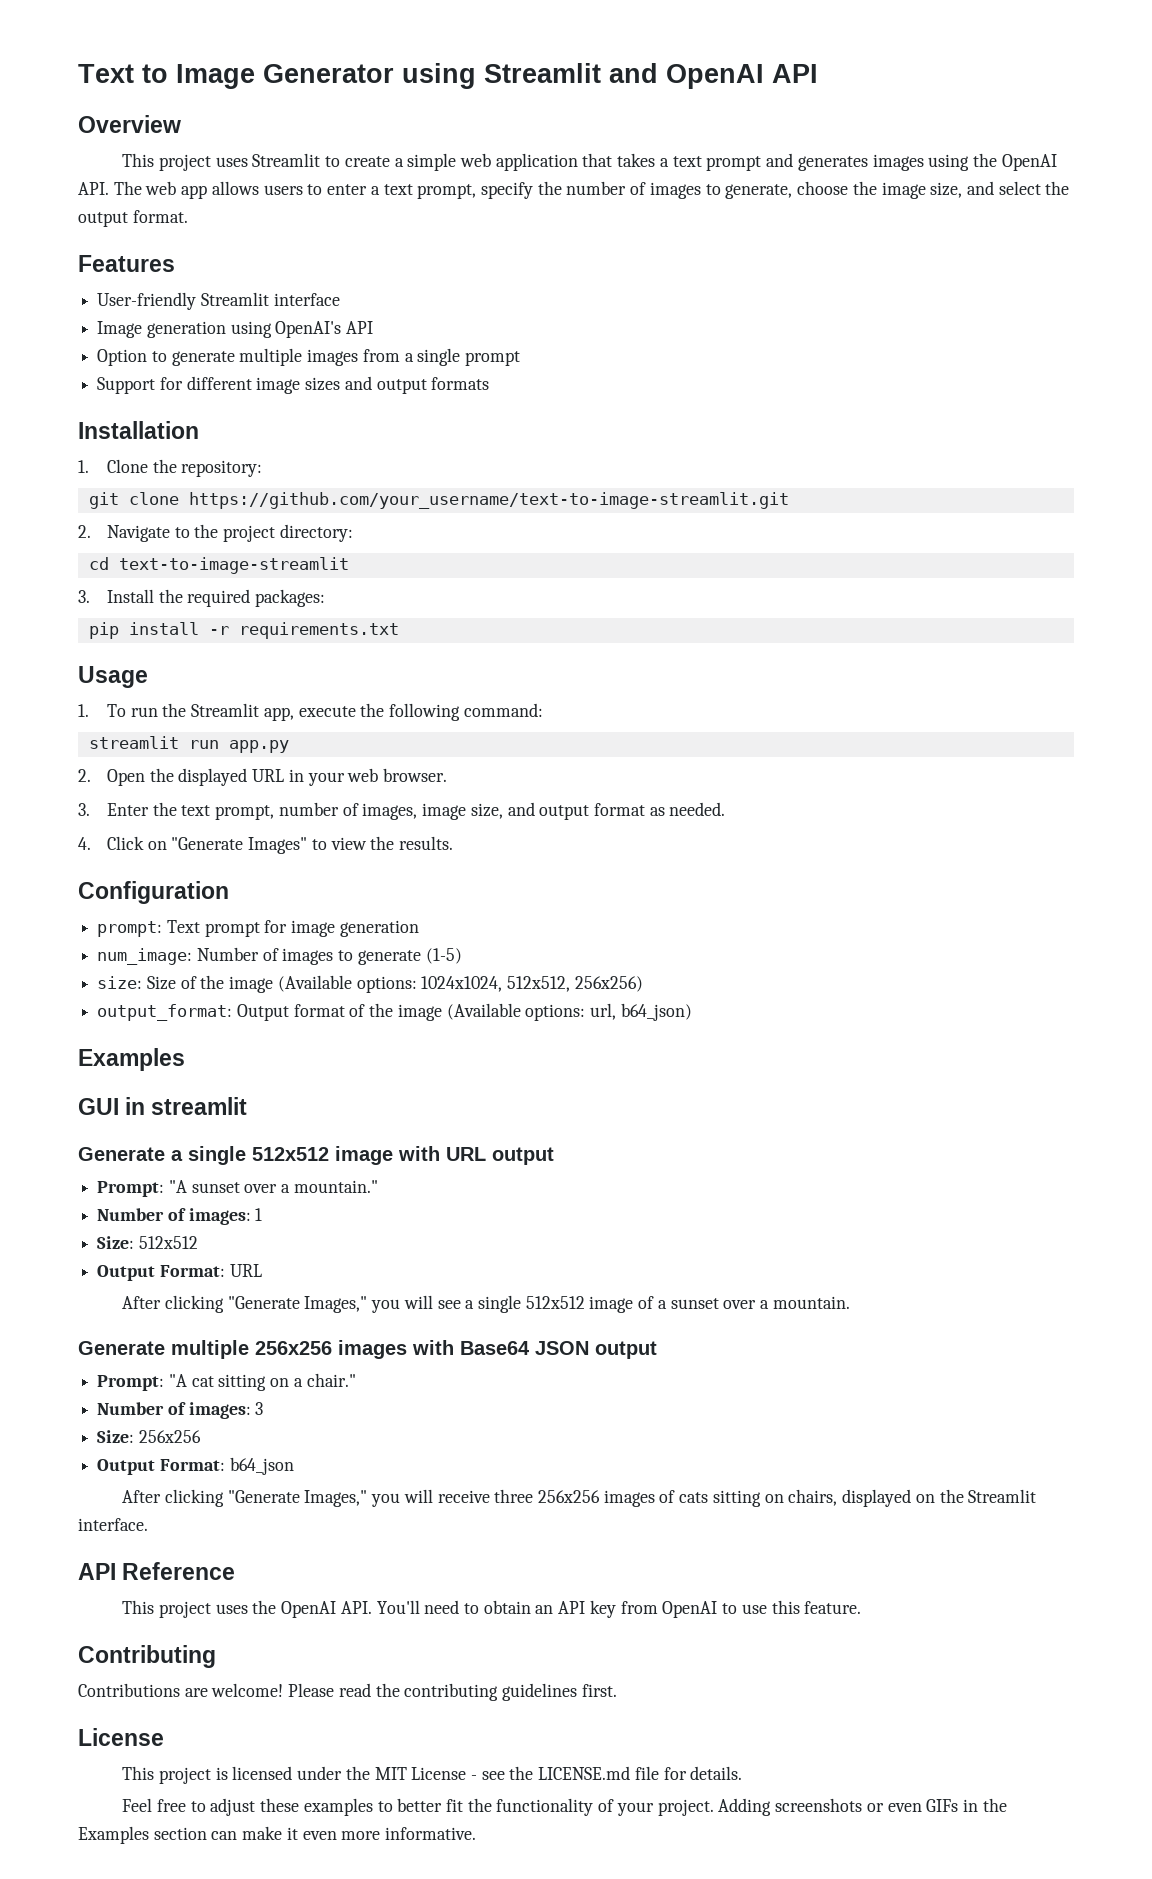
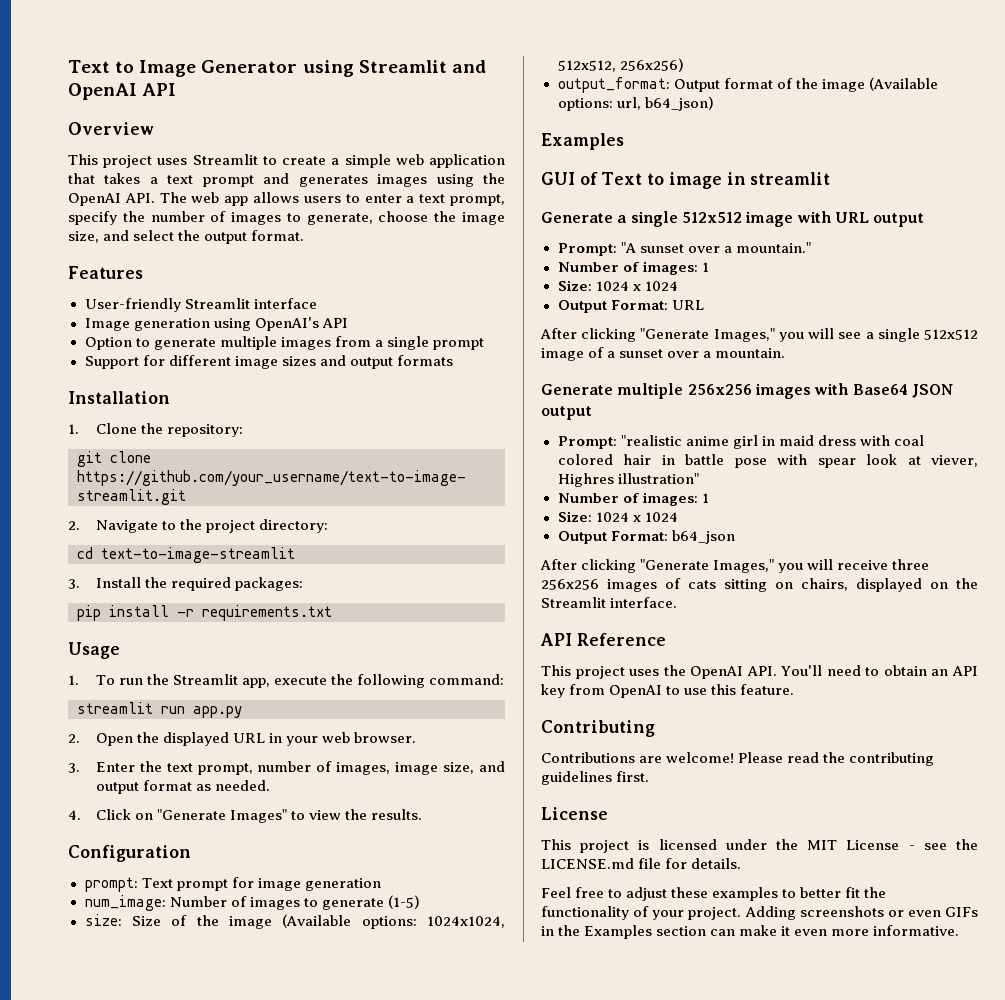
- GUI in streamlit
+ GUI of Text to image in streamlit
  Prompt: "A sunset over a mountain."
  Number of images: 1
- Size: 512x512
+ Size: 1024 x 1024
- Prompt: "A cat sitting on a chair."
- Number of images: 3
- Size: 256x256
+ Prompt: "realistic anime girl in maid dress with coal colored hair in battle pose with spear look at viever, Highres illustration"
+ Number of images: 1
+ Size: 1024 x 1024

